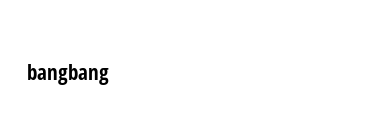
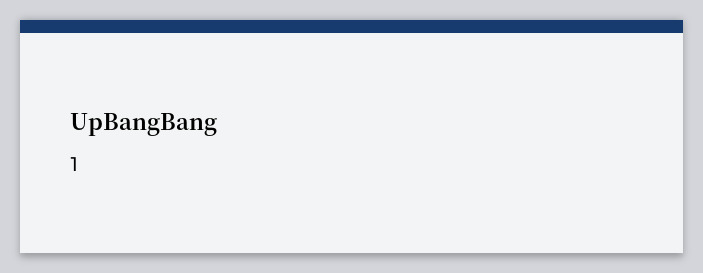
- bangbang
+ UpBangBang
+ 1

